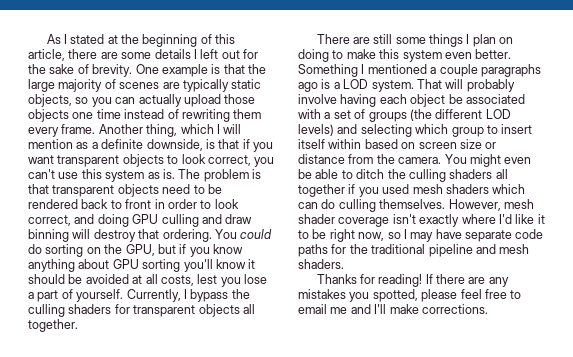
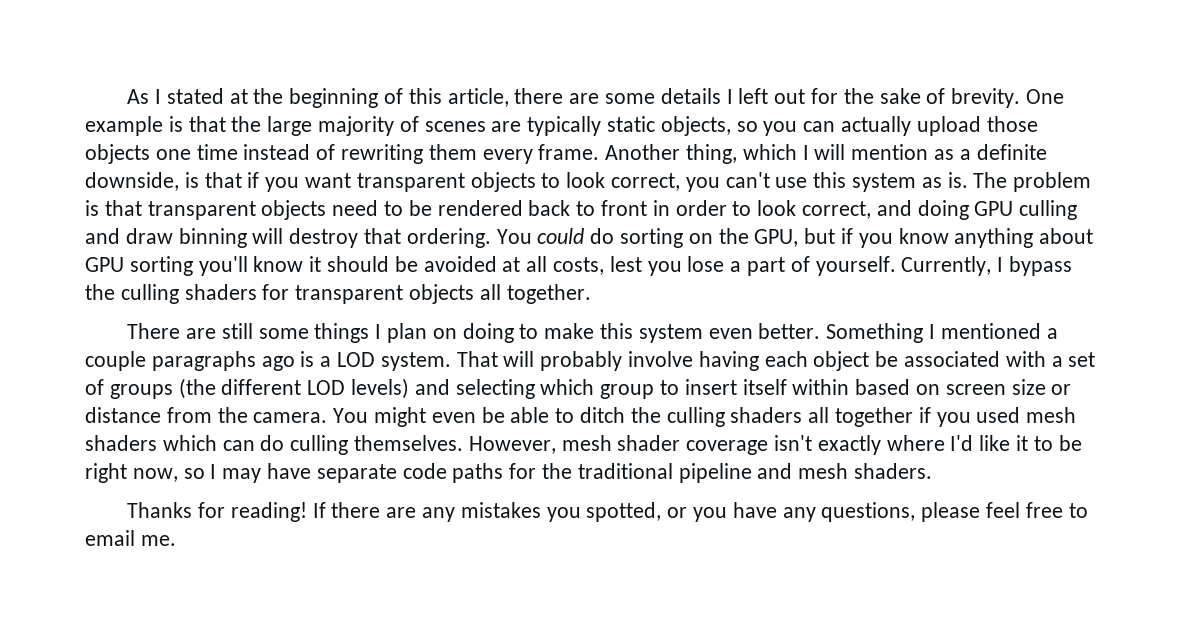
- If there are any mistakes you spotted, please feel free to email me and I'll make corrections.
+ If there are any mistakes you spotted, or you have any questions, please feel free to email me.

